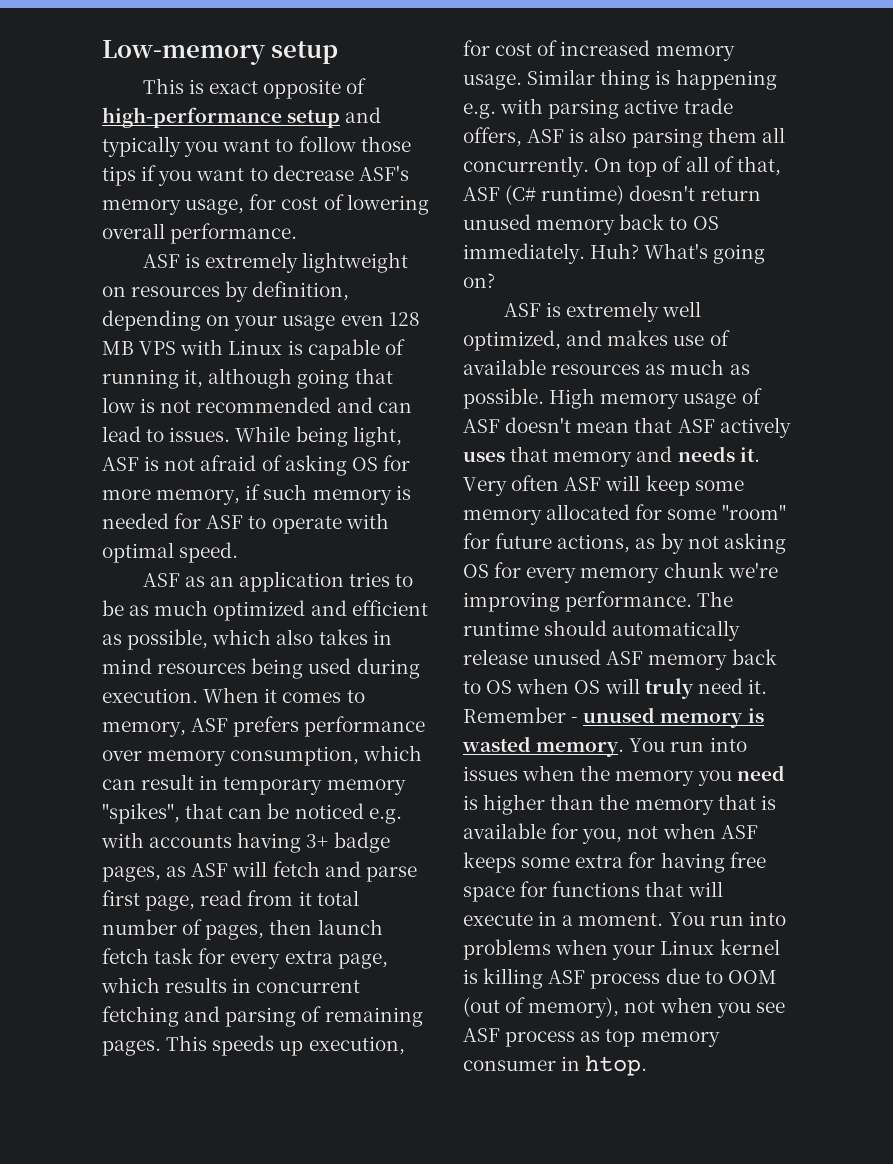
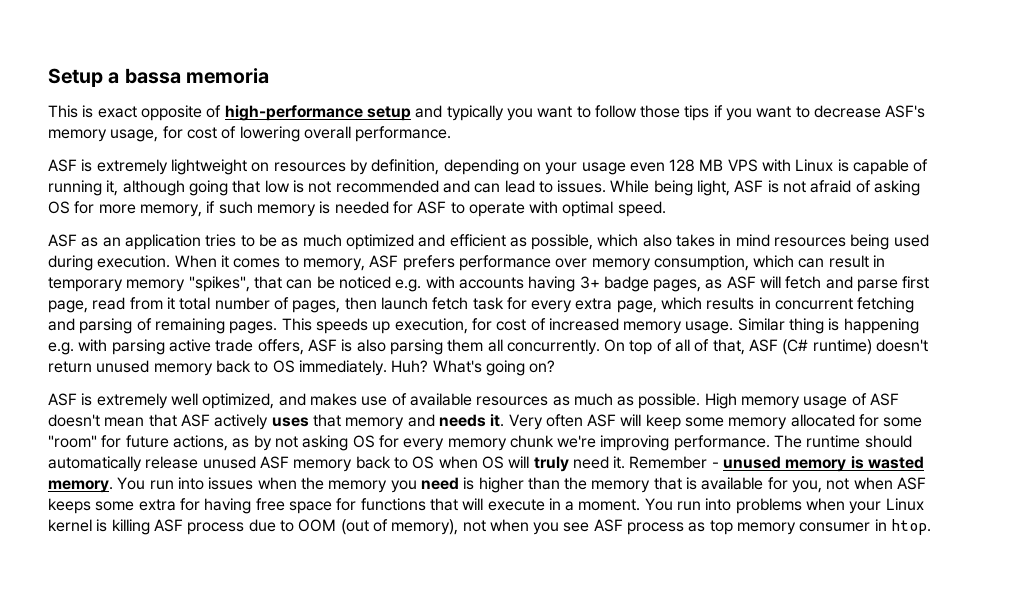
- Low-memory setup
+ Setup a bassa memoria

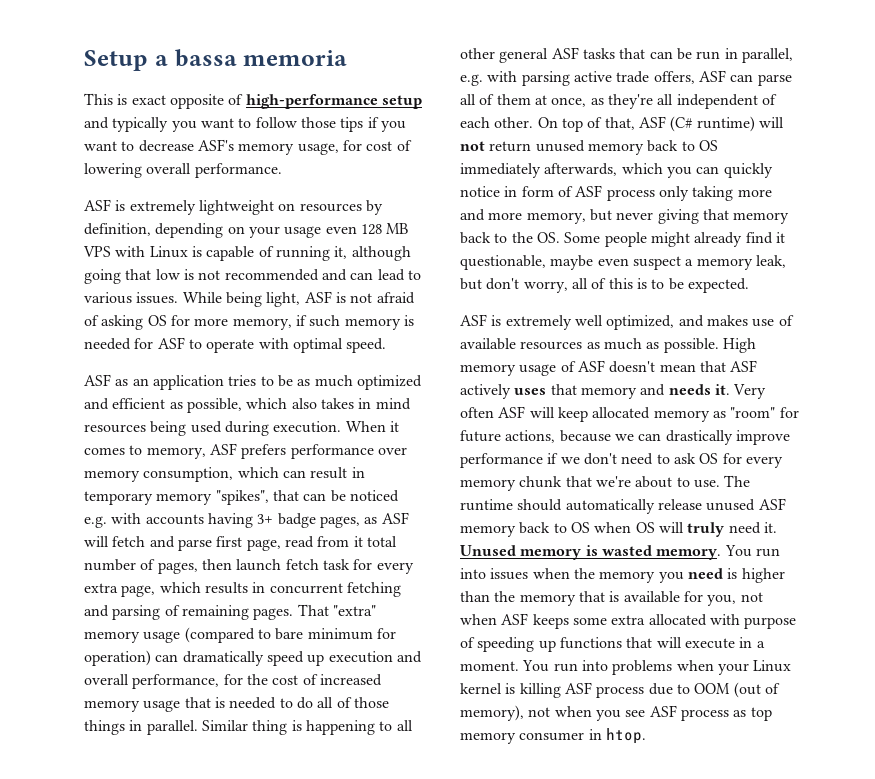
- ASF is extremely lightweight on resources by definition, depending on your usage even 128 MB VPS with Linux is capable of running it, although going that low is not recommended and can lead to issues.
+ ASF is extremely lightweight on resources by definition, depending on your usage even 128 MB VPS with Linux is capable of running it, although going that low is not recommended and can lead to various issues.
- This speeds up execution, for cost of increased memory usage. Similar thing is happening e.g. with parsing active trade offers, ASF is also parsing them all concurrently.
+ That "extra" memory usage (compared to bare minimum for operation) can dramatically speed up execution and overall performance, for the cost of increased memory usage that is needed to do all of those things in parallel. Similar thing is happening to all other general ASF tasks that can be run in parallel, e.g. with parsing active trade offers, ASF can parse all of them at once, as they're all independent of each other.
- On top of all of that, ASF (C# runtime) doesn't return unused memory back to OS immediately. Huh? What's going on?
+ On top of that, ASF (C# runtime) will not return unused memory back to OS immediately afterwards, which you can quickly notice in form of ASF process only taking more and more memory, but never giving that memory back to the OS. Some people might already find it questionable, maybe even suspect a memory leak, but don't worry, all of this is to be expected.
- Very often ASF will keep some memory allocated for some "room" for future actions, as by not asking OS for every memory chunk we're improving performance.
+ Very often ASF will keep allocated memory as "room" for future actions, because we can drastically improve performance if we don't need to ask OS for every memory chunk that we're about to use.
- Remember - unused memory is wasted memory.
+ Unused memory is wasted memory.
- You run into issues when the memory you need is higher than the memory that is available for you, not when ASF keeps some extra for having free space for functions that will execute in a moment.
+ You run into issues when the memory you need is higher than the memory that is available for you, not when ASF keeps some extra allocated with purpose of speeding up functions that will execute in a moment.

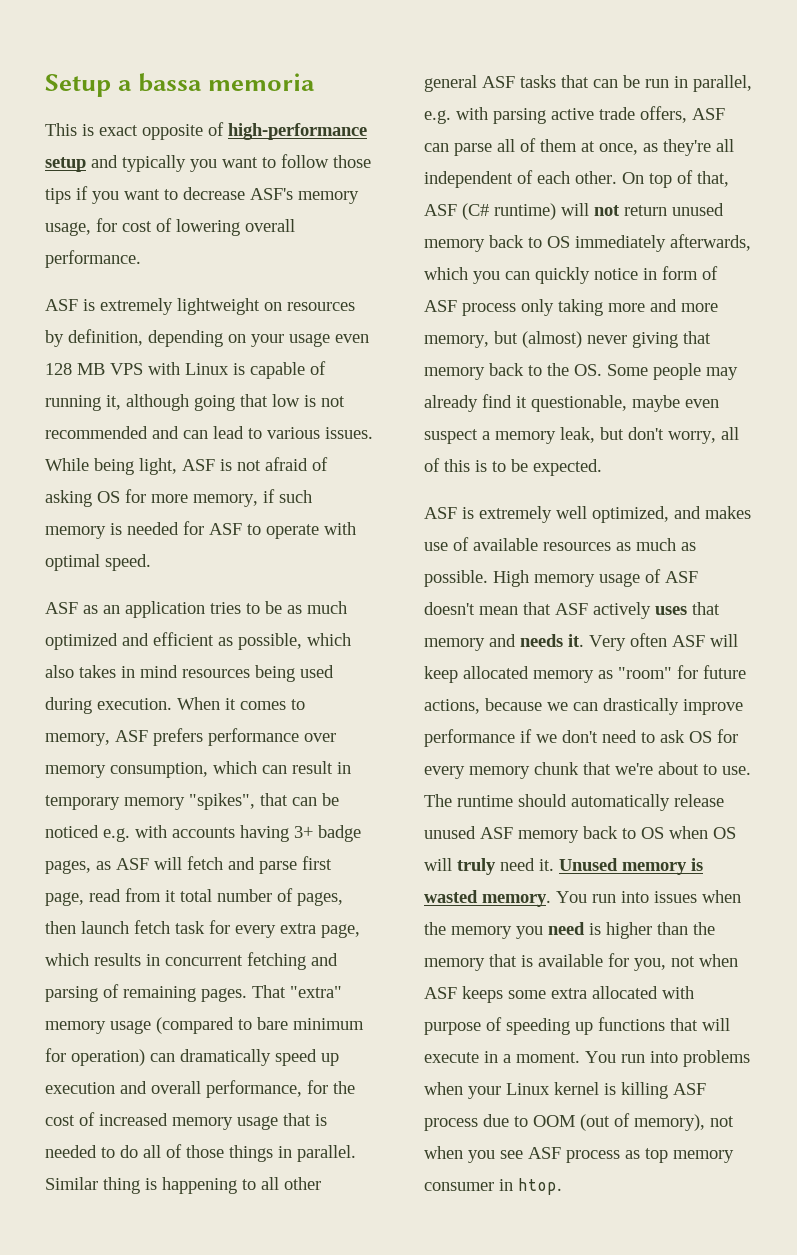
- On top of that, ASF (C# runtime) will not return unused memory back to OS immediately afterwards, which you can quickly notice in form of ASF process only taking more and more memory, but never giving that memory back to the OS. Some people might already find it questionable, maybe even suspect a memory leak, but don't worry, all of this is to be expected.
+ On top of that, ASF (C# runtime) will not return unused memory back to OS immediately afterwards, which you can quickly notice in form of ASF process only taking more and more memory, but (almost) never giving that memory back to the OS. Some people may already find it questionable, maybe even suspect a memory leak, but don't worry, all of this is to be expected.

